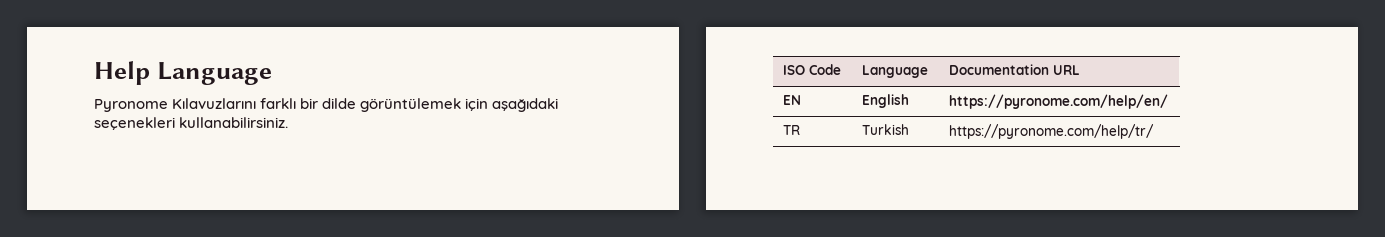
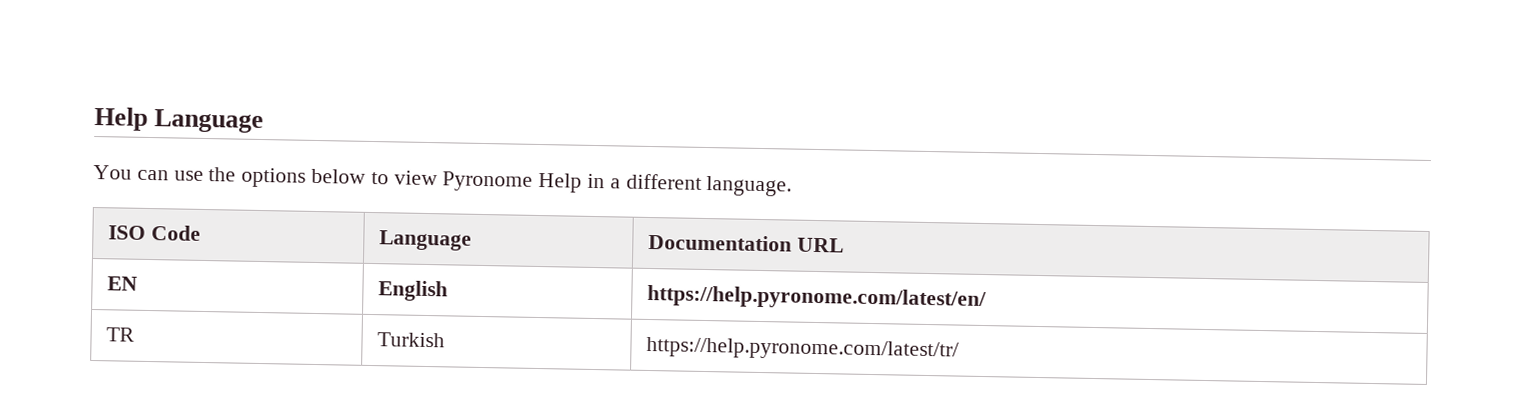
- Pyronome Kılavuzlarını farklı bir dilde görüntülemek için aşağıdaki seçenekleri kullanabilirsiniz.
+ You can use the options below to view Pyronome Help in a different language.
- EN | English | https://pyronome.com/help/en/
+ EN | English | https://help.pyronome.com/latest/en/
- TR | Turkish | https://pyronome.com/help/tr/
+ TR | Turkish | https://help.pyronome.com/latest/tr/

